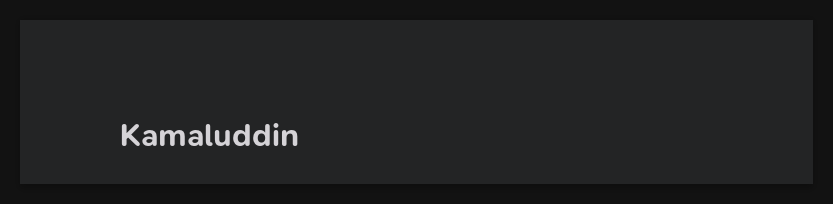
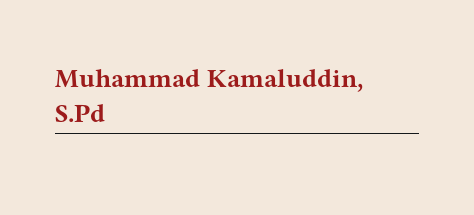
- Kamaluddin
+ Muhammad Kamaluddin, S.Pd

